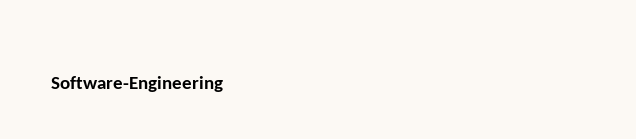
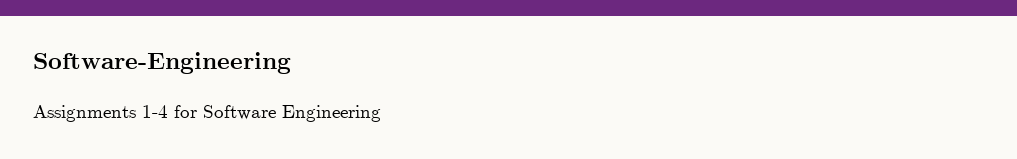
+ Assignments 1-4 for Software Engineering

